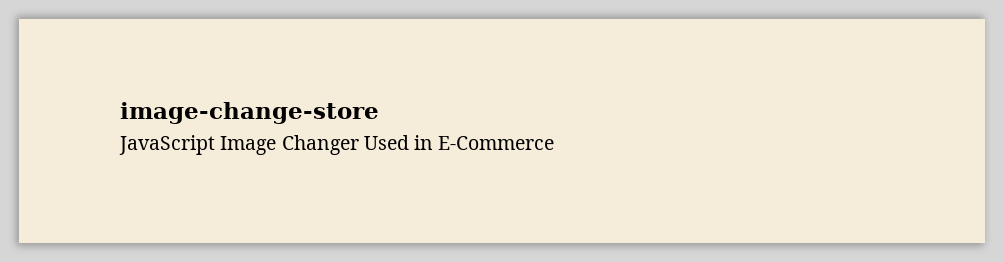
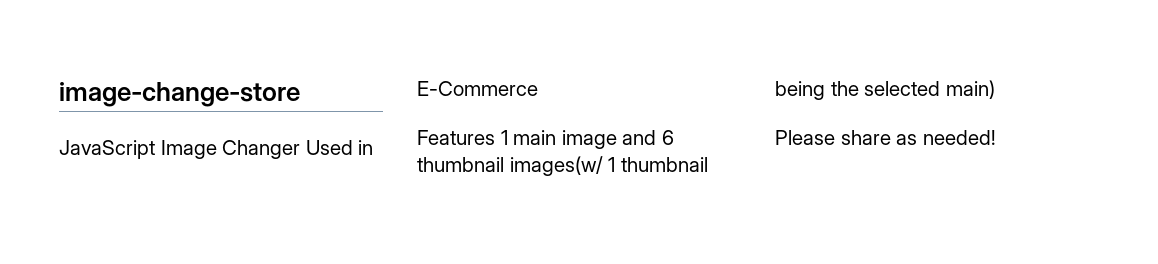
+ Features 1 main image and 6 thumbnail images(w/ 1 thumbnail being the selected main)
+ Please share as needed!

